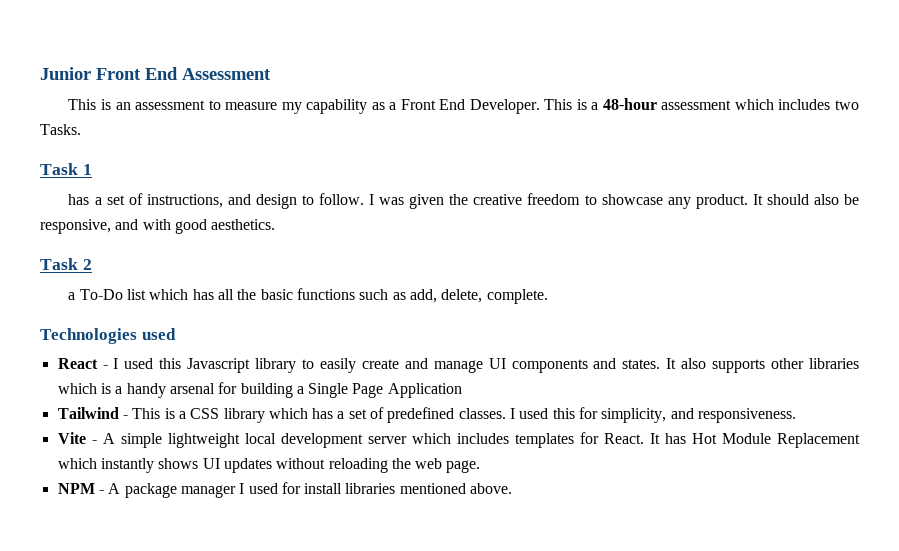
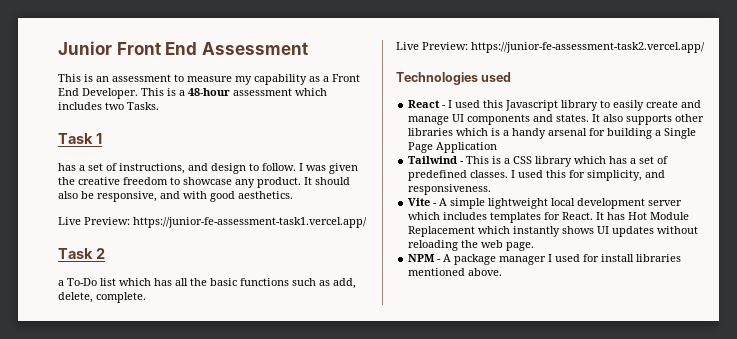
+ Live Preview: https://junior-fe-assessment-task1.vercel.app/
+ Live Preview: https://junior-fe-assessment-task2.vercel.app/

